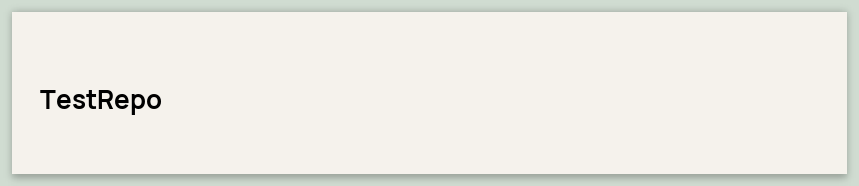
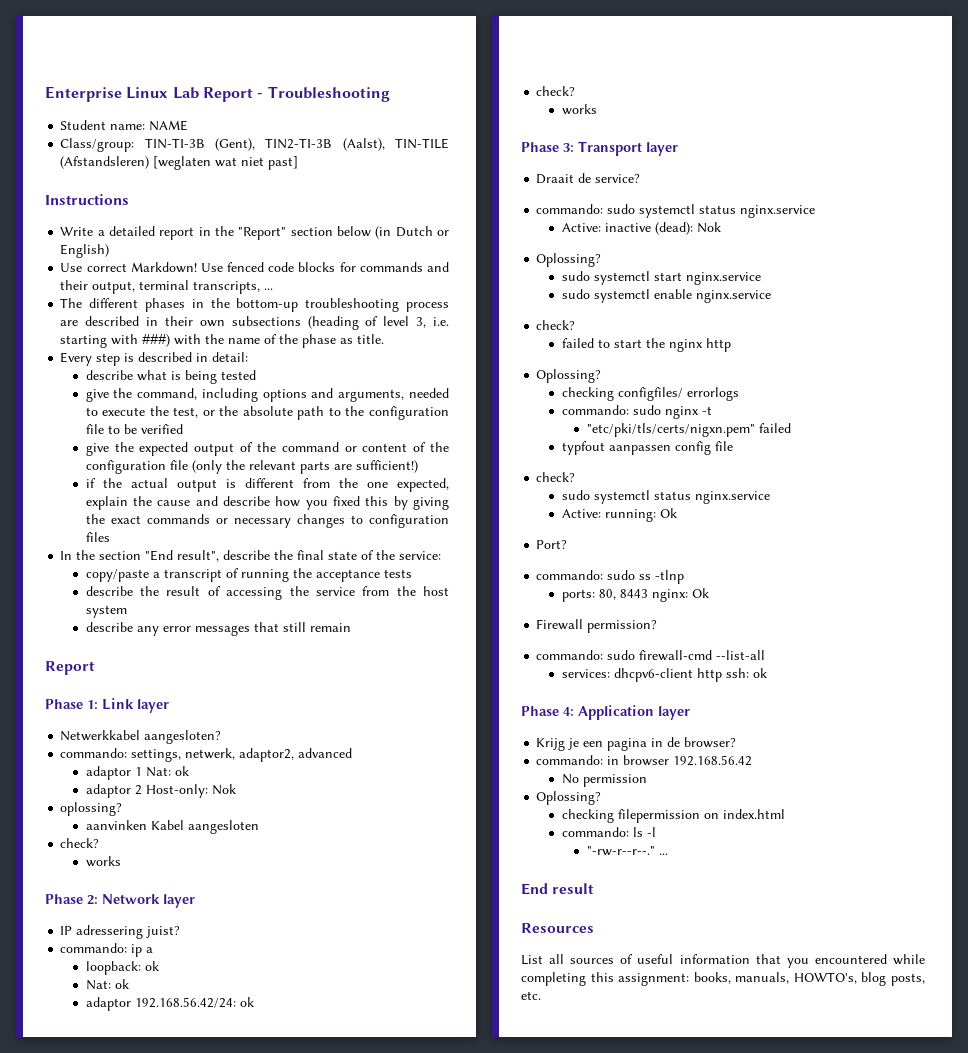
- TestRepo
+ Enterprise Linux Lab Report - Troubleshooting
+ Student name: NAME
+ Class/group: TIN-TI-3B (Gent), TIN2-TI-3B (Aalst), TIN-TILE (Afstandsleren) [weglaten wat niet past]
+ Instructions
+ Write a detailed report in the "Report" section below (in Dutch or English)
+ Use correct Markdown! Use fenced code blocks for commands and their output, terminal transcripts, ...
+ The different phases in the bottom-up troubleshooting process are described in their own subsections (heading of level 3, i.e. starting with ###) with the name of the phase as title.
+ Every step is described in detail:
+ describe what is being tested
+ give the command, including options and arguments, needed to execute the test, or the absolute path to the configuration file to be verified
+ give the expected output of the command or content of the configuration file (only the relevant parts are sufficient!)
+ if the actual output is different from the one expected, explain the cause and describe how you fixed this by giving the exact commands or necessary changes to configuration files
+ In the section "End result", describe the final state of the service:
+ copy/paste a transcript of running the acceptance tests
+ describe the result of accessing the service from the host system
+ describe any error messages that still remain
+ Report
+ Phase 1: Link layer
+ Netwerkkabel aangesloten?
+ commando: settings, netwerk, adaptor2, advanced
+ adaptor 1 Nat: ok
+ adaptor 2 Host-only: Nok
+ oplossing?
+ aanvinken Kabel aangesloten
+ check?
+ works
+ Phase 2: Network layer
+ IP adressering juist?
+ commando: ip a
+ loopback: ok
+ Nat: ok
+ adaptor 192.168.56.42/24: ok
+ check?
+ works
+ Phase 3: Transport layer
+ Draait de service?
+ commando: sudo systemctl status nginx.service
+ Active: inactive (dead): Nok
+ Oplossing?
+ sudo systemctl start nginx.service
+ sudo systemctl enable nginx.service
+ check?
+ failed to start the nginx http
+ Oplossing?
+ checking configfiles/ errorlogs
+ commando: sudo nginx -t
+ "etc/pki/tls/certs/nigxn.pem" failed
+ typfout aanpassen config file
+ check?
+ sudo systemctl status nginx.service
+ Active: running: Ok
+ Port?
+ commando: sudo ss -tlnp
+ ports: 80, 8443 nginx: Ok
+ Firewall permission?
+ commando: sudo firewall-cmd --list-all
+ services: dhcpv6-client http ssh: ok
+ Phase 4: Application layer
+ Krijg je een pagina in de browser?
+ commando: in browser 192.168.56.42
+ No permission
+ Oplossing?
+ checking filepermission on index.html
+ commando: ls -l
+ "-rw-r--r--." ...
+ End result
+ Resources
+ List all sources of useful information that you encountered while completing this assignment: books, manuals, HOWTO's, blog posts, etc.

